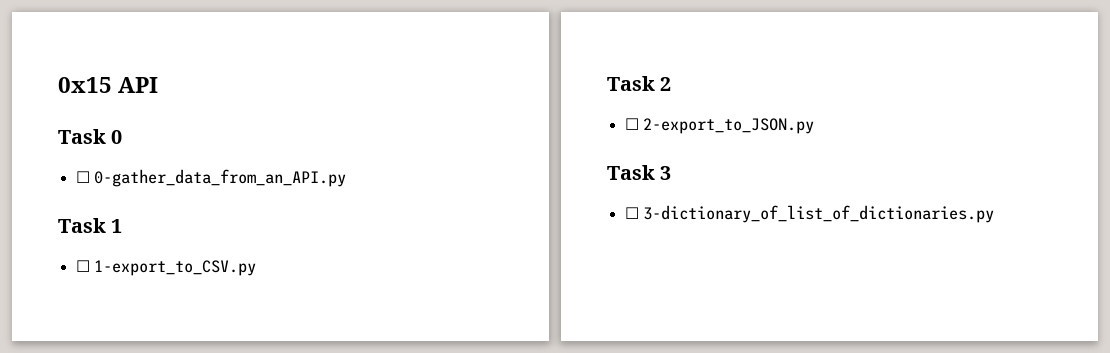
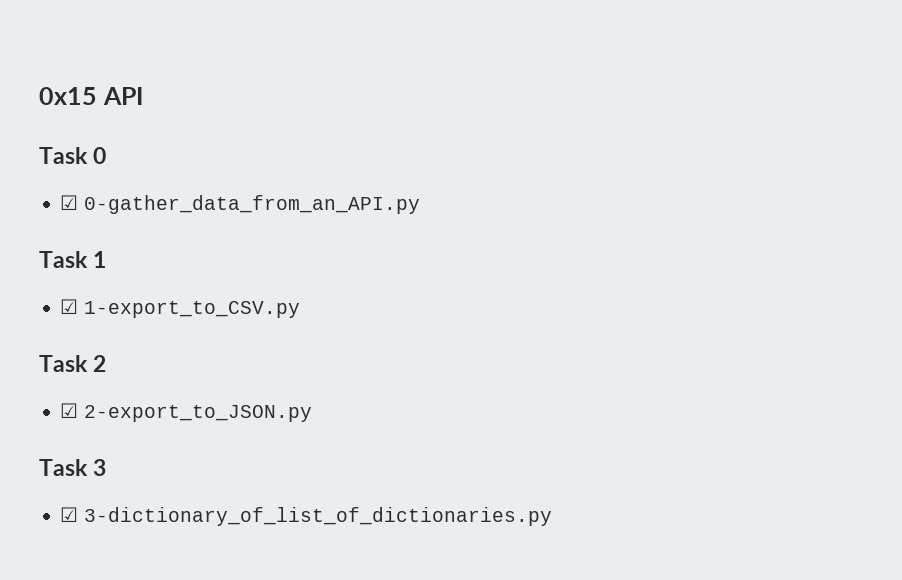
- ☐ 0-gather_data_from_an_API.py
+ ☑ 0-gather_data_from_an_API.py
- ☐ 1-export_to_CSV.py
+ ☑ 1-export_to_CSV.py
- ☐ 2-export_to_JSON.py
+ ☑ 2-export_to_JSON.py
- ☐ 3-dictionary_of_list_of_dictionaries.py
+ ☑ 3-dictionary_of_list_of_dictionaries.py

